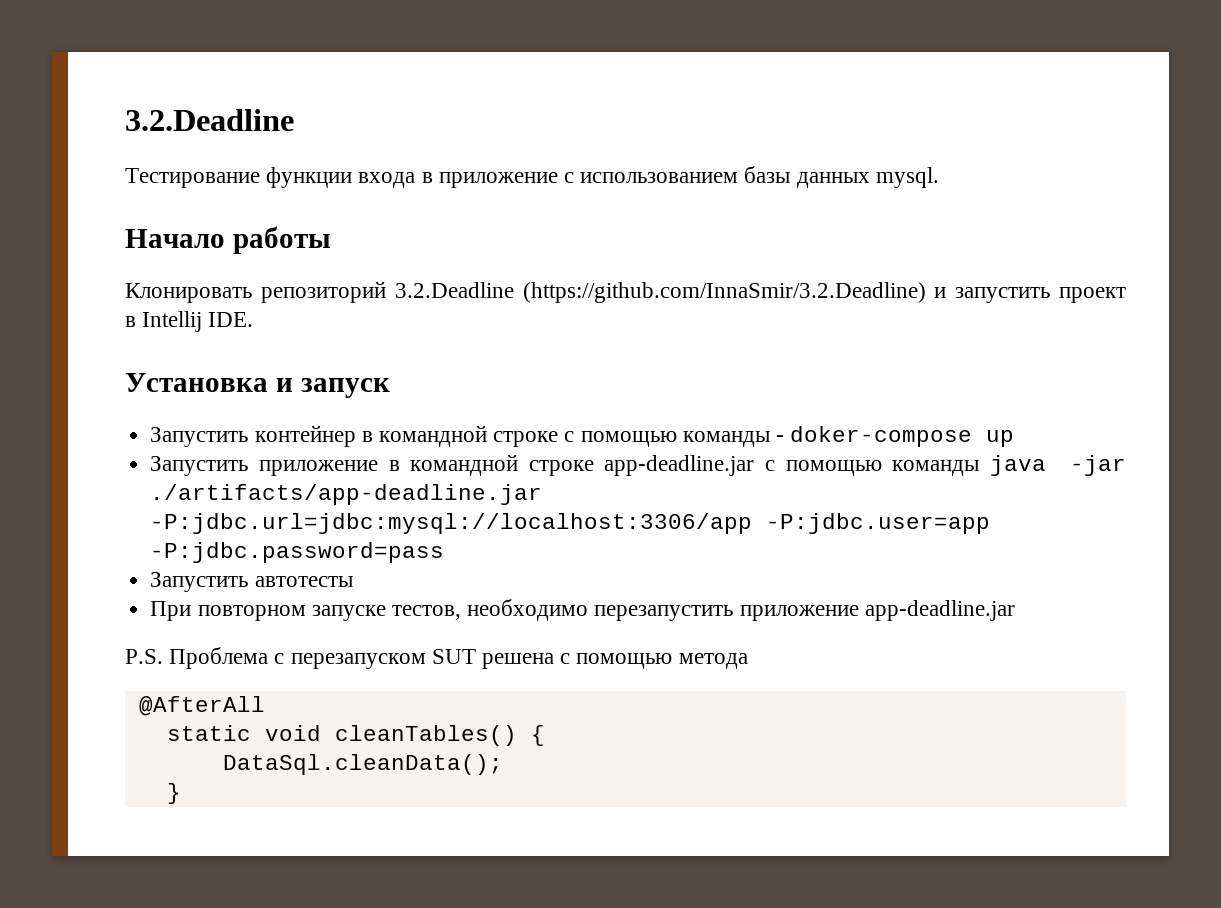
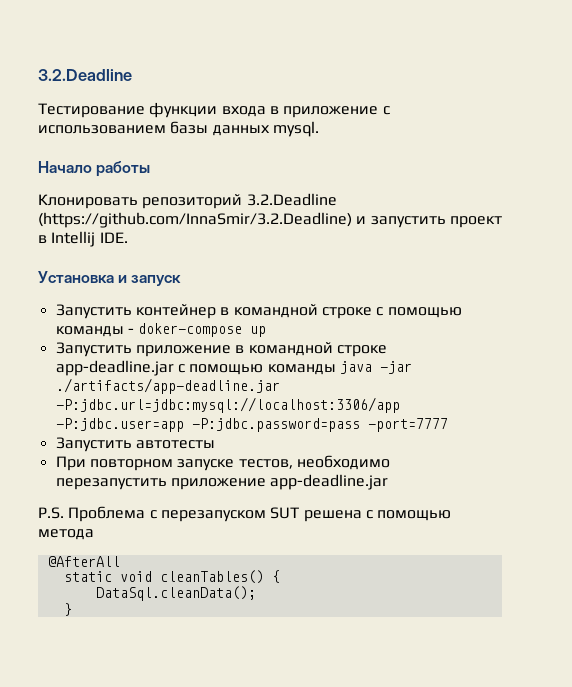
- Запустить приложение в командной строке app-deadline.jar с помощью команды java -jar ./artifacts/app-deadline.jar -P:jdbc.url=jdbc:mysql://localhost:3306/app -P:jdbc.user=app -P:jdbc.password=pass
+ Запустить приложение в командной строке app-deadline.jar с помощью команды java -jar ./artifacts/app-deadline.jar -P:jdbc.url=jdbc:mysql://localhost:3306/app -P:jdbc.user=app -P:jdbc.password=pass -port=7777

